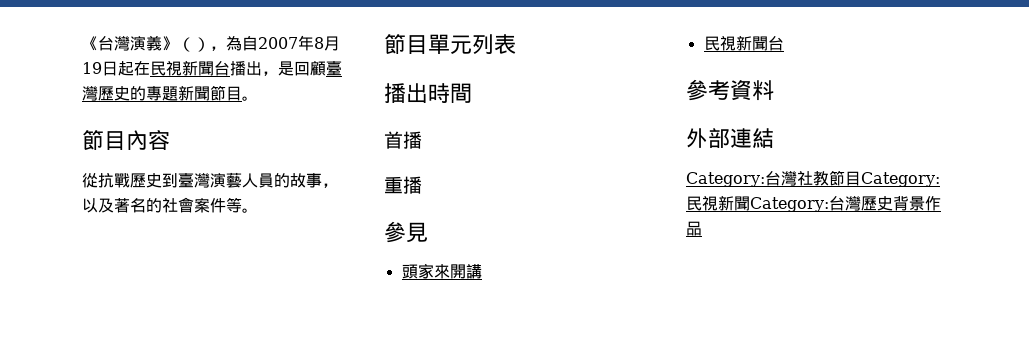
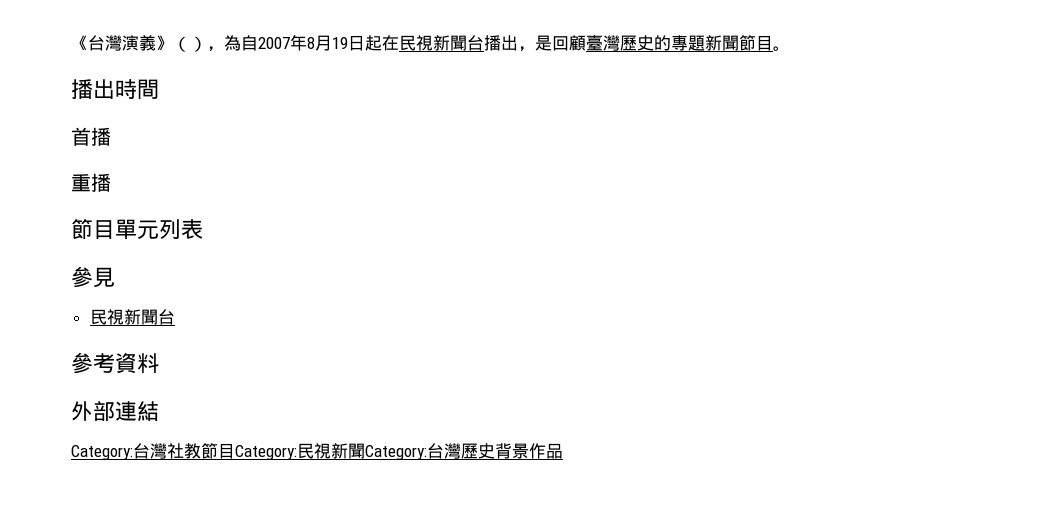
- 節目內容
- 從抗戰歷史到臺灣演藝人員的故事，以及著名的社會案件等。
- 節目單元列表
+ 節目單元列表
- 頭家來開講

